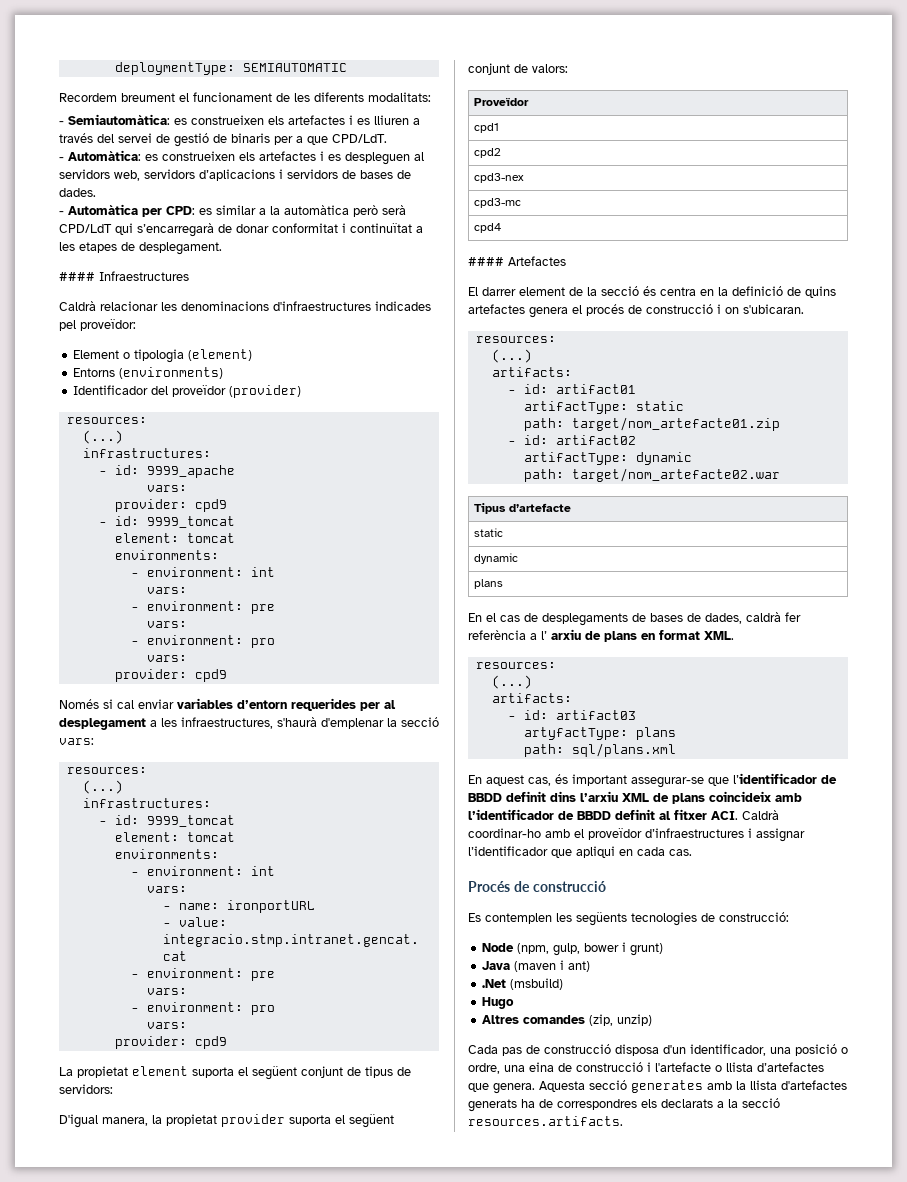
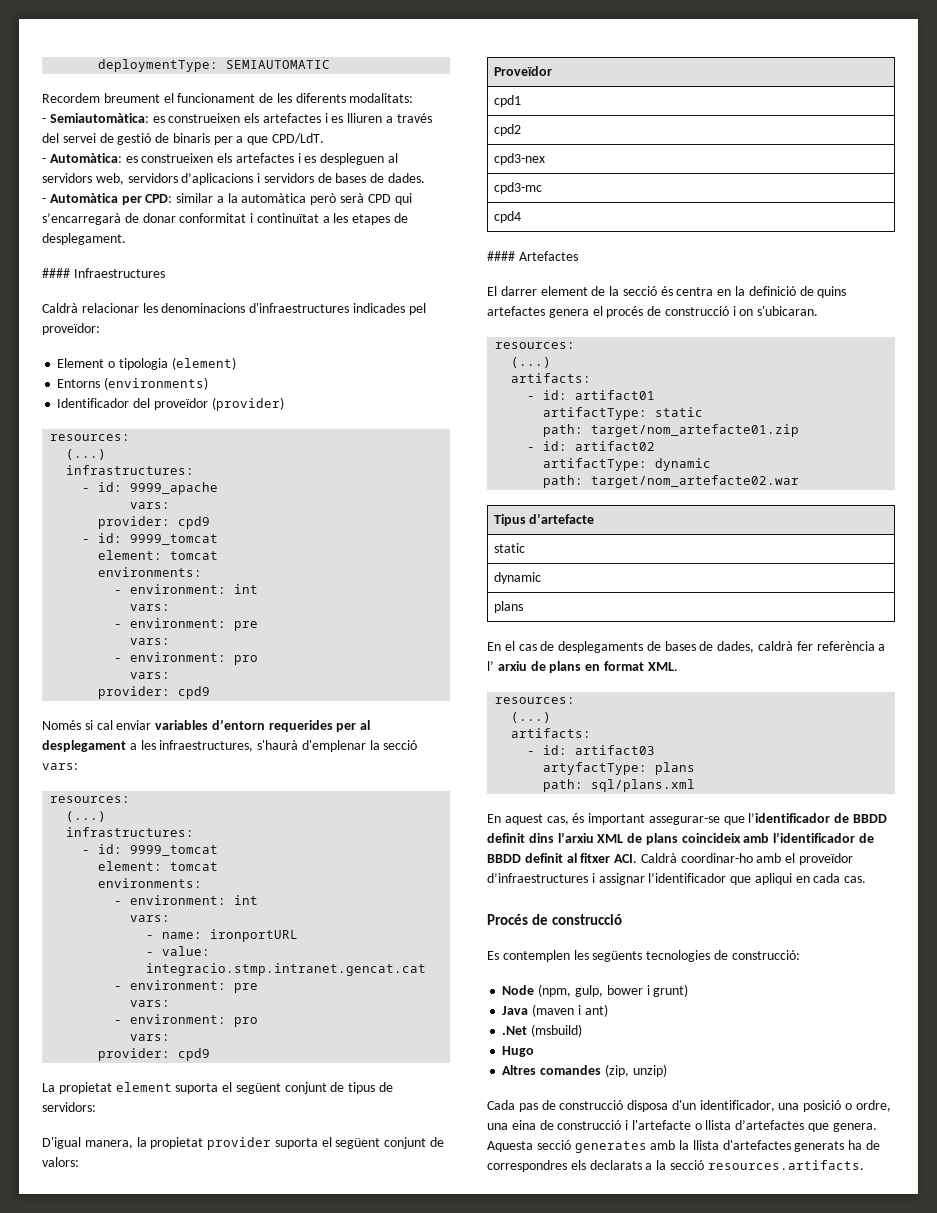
- - Automàtica per CPD: es similar a la automàtica però serà CPD/LdT qui s’encarregarà de donar conformitat i continuïtat a les etapes de desplegament.
+ - Automàtica per CPD: similar a la automàtica però serà CPD qui s’encarregarà de donar conformitat i continuïtat a les etapes de desplegament.

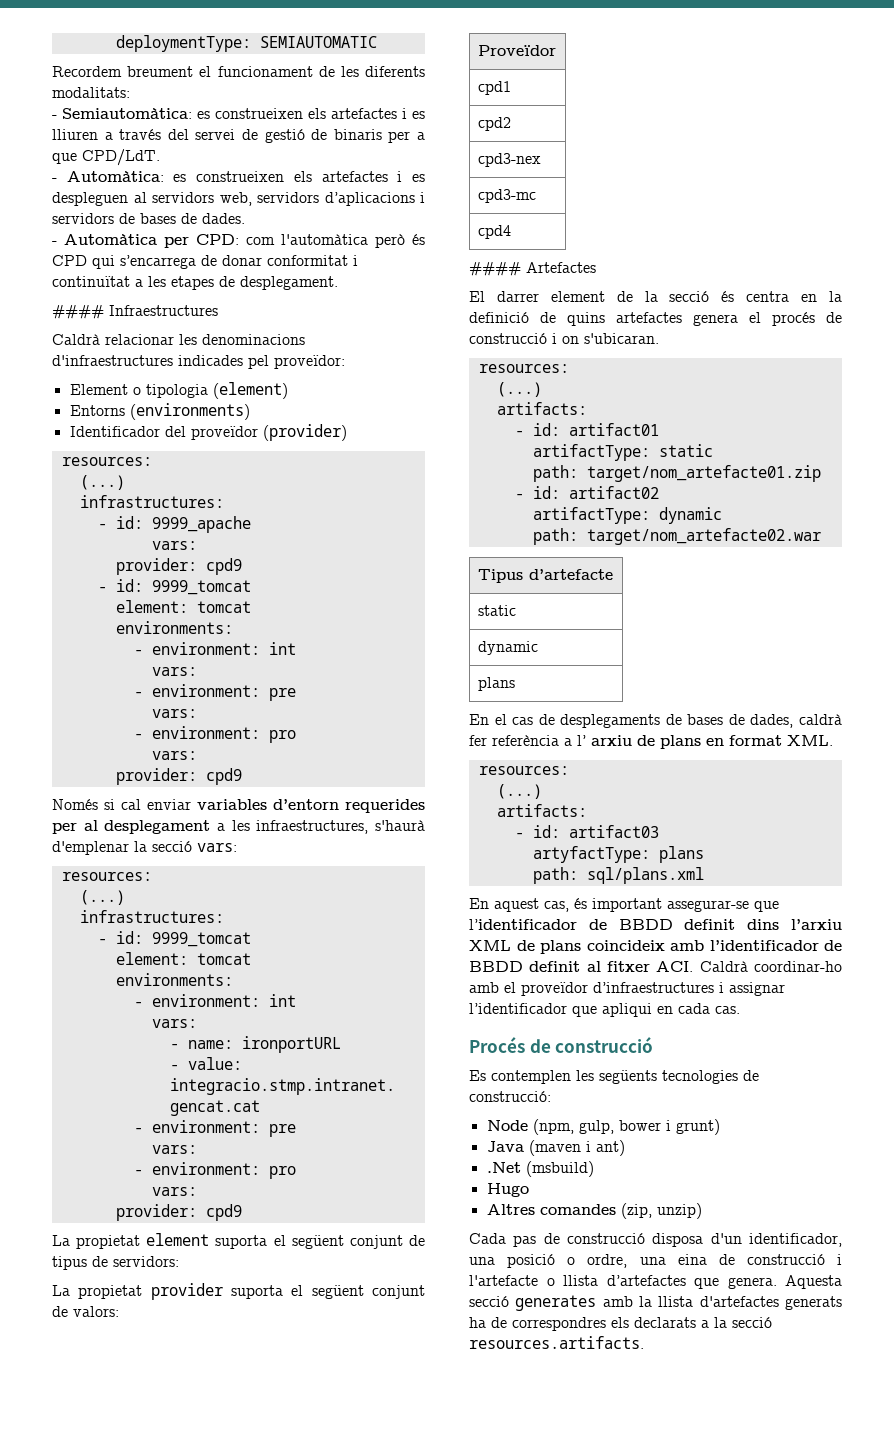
- - Automàtica per CPD: similar a la automàtica però serà CPD qui s’encarregarà de donar conformitat i continuïtat a les etapes de desplegament.
+ - Automàtica per CPD: com l'automàtica però és CPD qui s’encarrega de donar conformitat i continuïtat a les etapes de desplegament.
- D'igual manera, la propietat provider suporta el següent conjunt de valors:
+ La propietat provider suporta el següent conjunt de valors:

